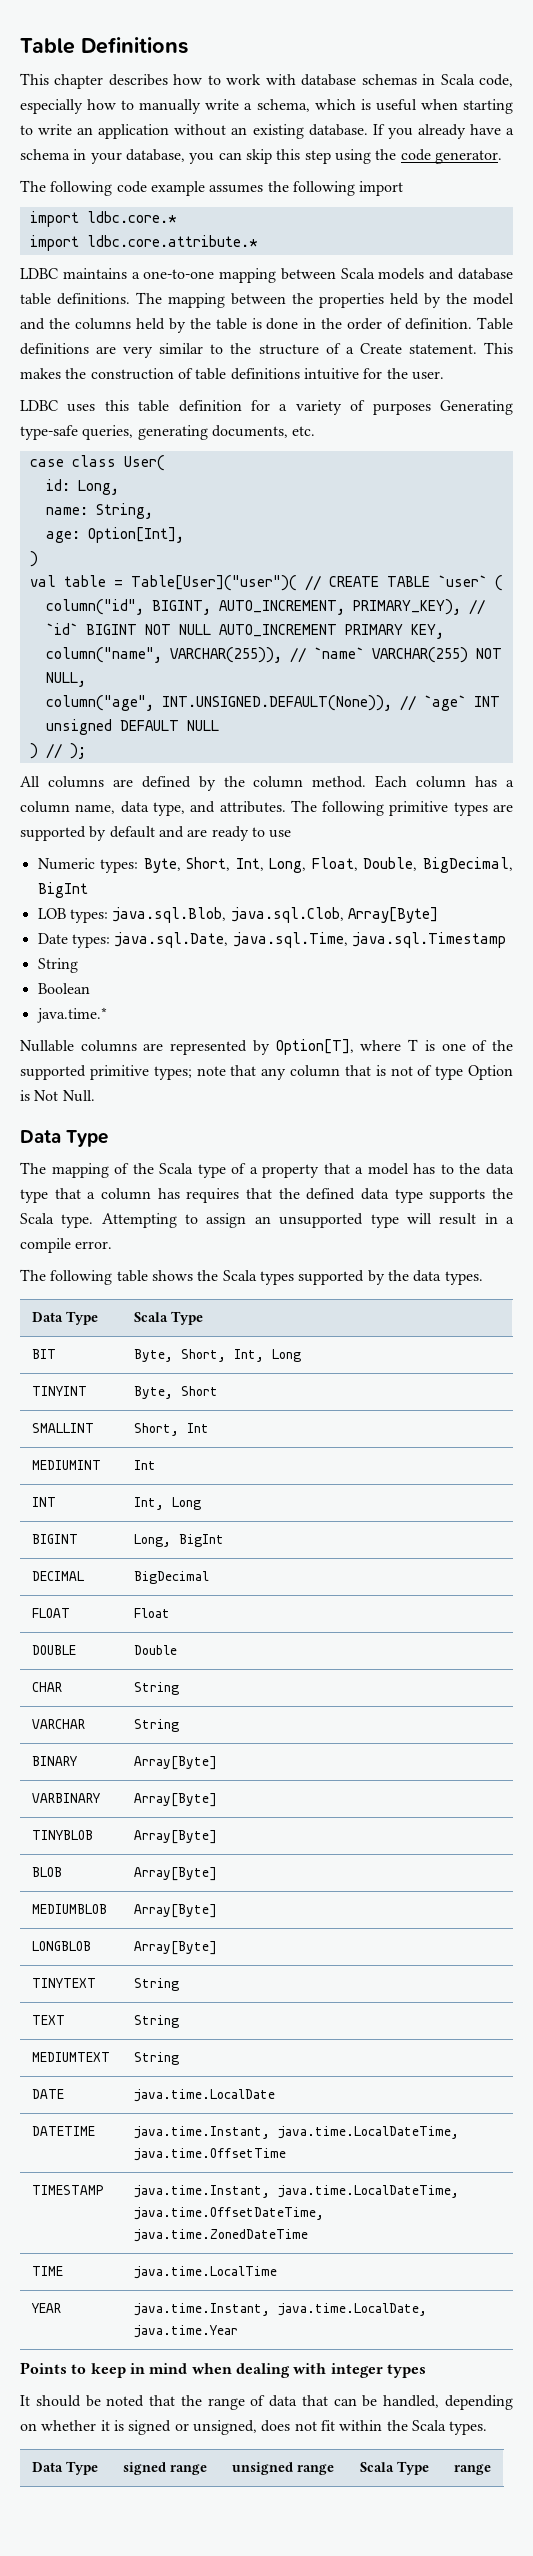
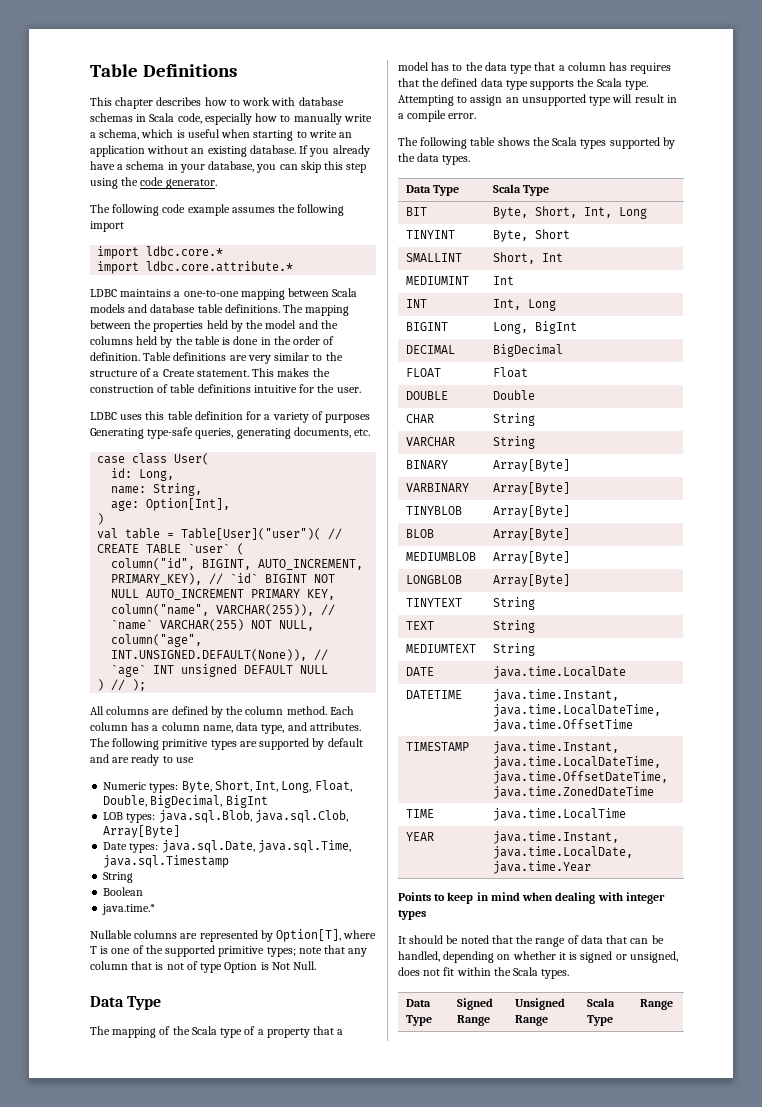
- Data Type | signed range | unsigned range | Scala Type | range
+ Data Type | Signed Range | Unsigned Range | Scala Type | Range

